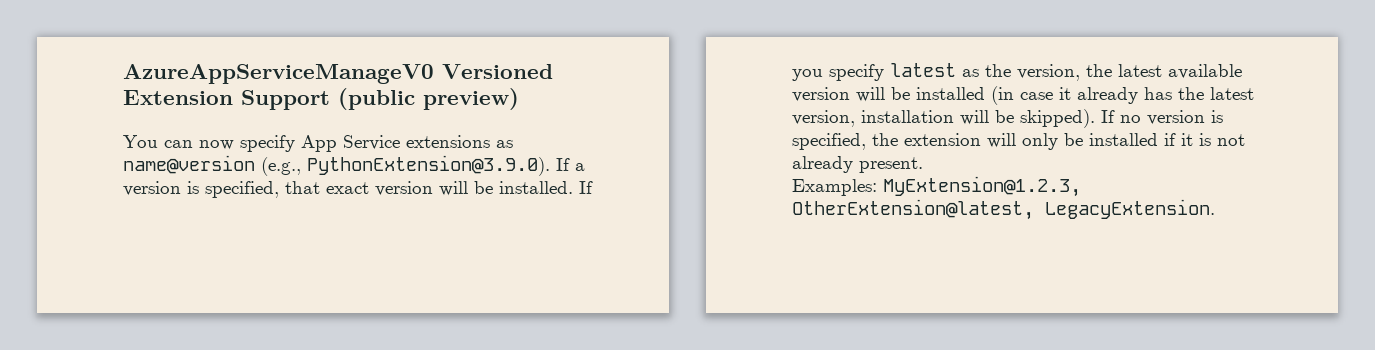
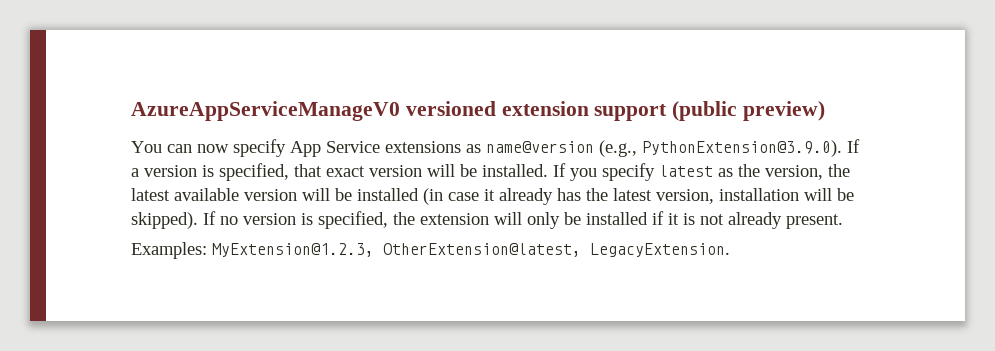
- AzureAppServiceManageV0 Versioned Extension Support (public preview)
+ AzureAppServiceManageV0 versioned extension support (public preview)

